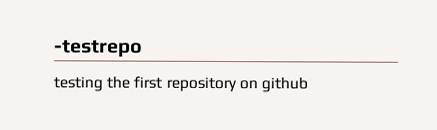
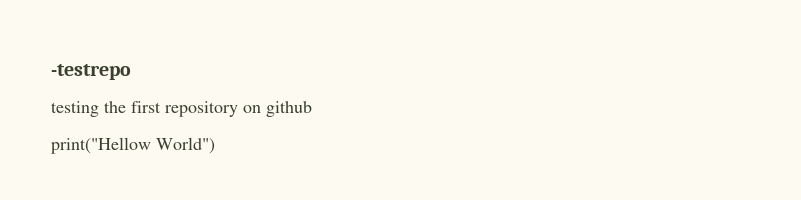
+ print("Hellow World")

